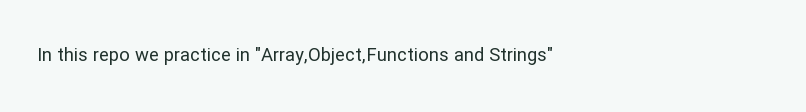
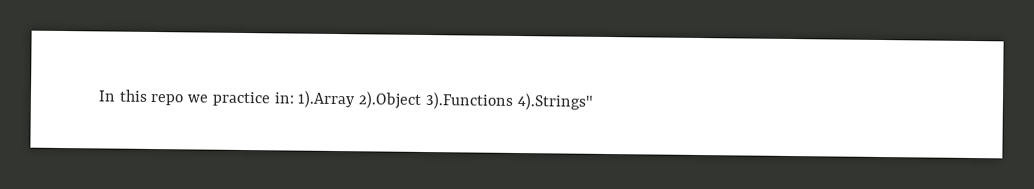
- In this repo we practice in "Array,Object,Functions and Strings"
+ In this repo we practice in: 1).Array 2).Object 3).Functions 4).Strings"

